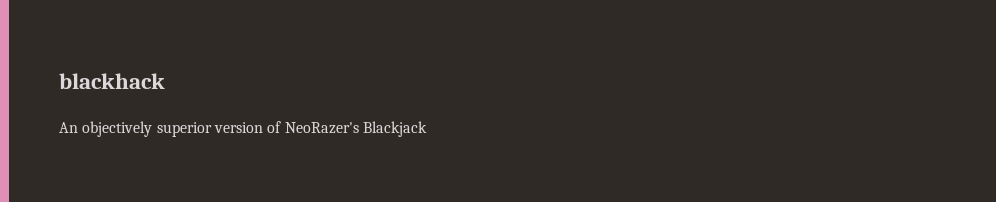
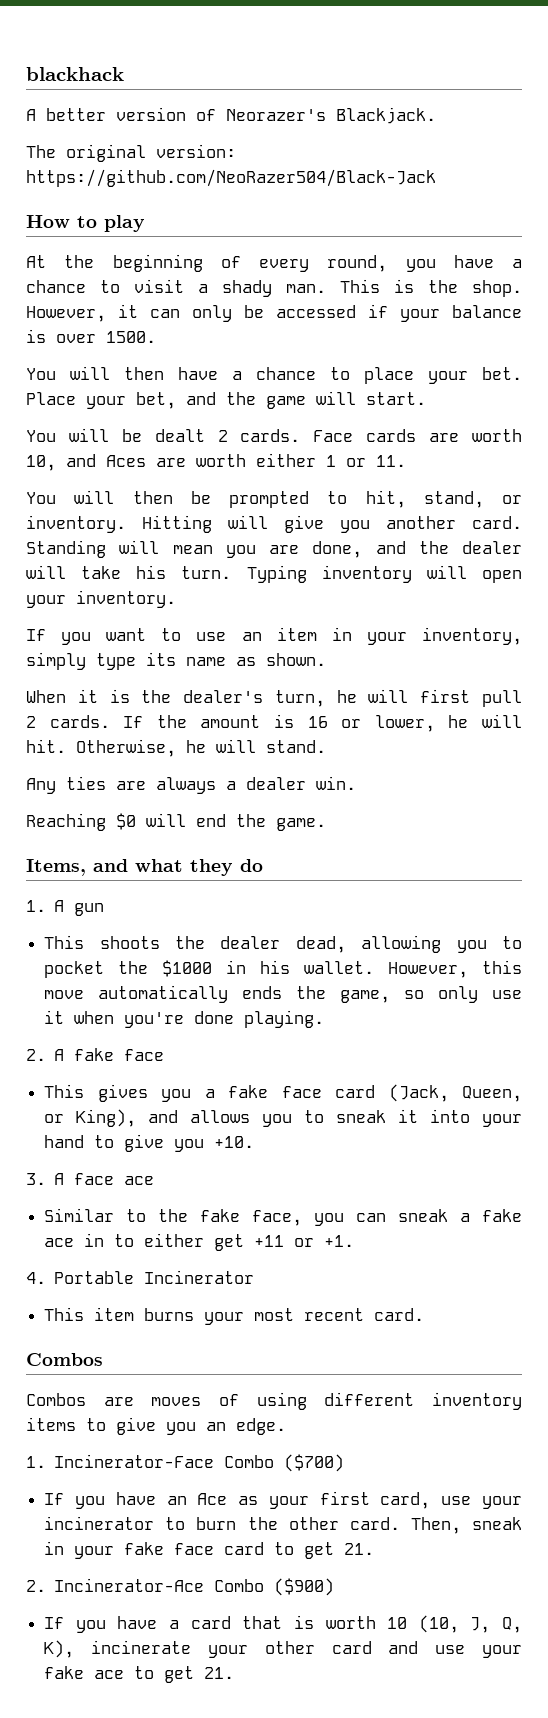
- An objectively superior version of NeoRazer's Blackjack
+ A better version of Neorazer's Blackjack.
+ The original version: https://github.com/NeoRazer504/Black-Jack
+ How to play
+ At the beginning of every round, you have a chance to visit a shady man. This is the shop. However, it can only be accessed if your balance is over 1500.
+ You will then have a chance to place your bet. Place your bet, and the game will start.
+ You will be dealt 2 cards. Face cards are worth 10, and Aces are worth either 1 or 11.
+ You will then be prompted to hit, stand, or inventory. Hitting will give you another card. Standing will mean you are done, and the dealer will take his turn. Typing inventory will open your inventory.
+ If you want to use an item in your inventory, simply type its name as shown.
+ When it is the dealer's turn, he will first pull 2 cards. If the amount is 16 or lower, he will hit. Otherwise, he will stand.
+ Any ties are always a dealer win.
+ Reaching $0 will end the game.
+ Items, and what they do
+ 1. A gun
+ This shoots the dealer dead, allowing you to pocket the $1000 in his wallet. However, this move automatically ends the game, so only use it when you're done playing.
+ 2. A fake face
+ This gives you a fake face card (Jack, Queen, or King), and allows you to sneak it into your hand to give you +10.
+ 3. A face ace
+ Similar to the fake face, you can sneak a fake ace in to either get +11 or +1.
+ 4. Portable Incinerator
+ This item burns your most recent card.
+ Combos
+ Combos are moves of using different inventory items to give you an edge.
+ 1. Incinerator-Face Combo ($700)
+ If you have an Ace as your first card, use your incinerator to burn the other card. Then, sneak in your fake face card to get 21.
+ 2. Incinerator-Ace Combo ($900)
+ If you have a card that is worth 10 (10, J, Q, K), incinerate your other card and use your fake ace to get 21.

